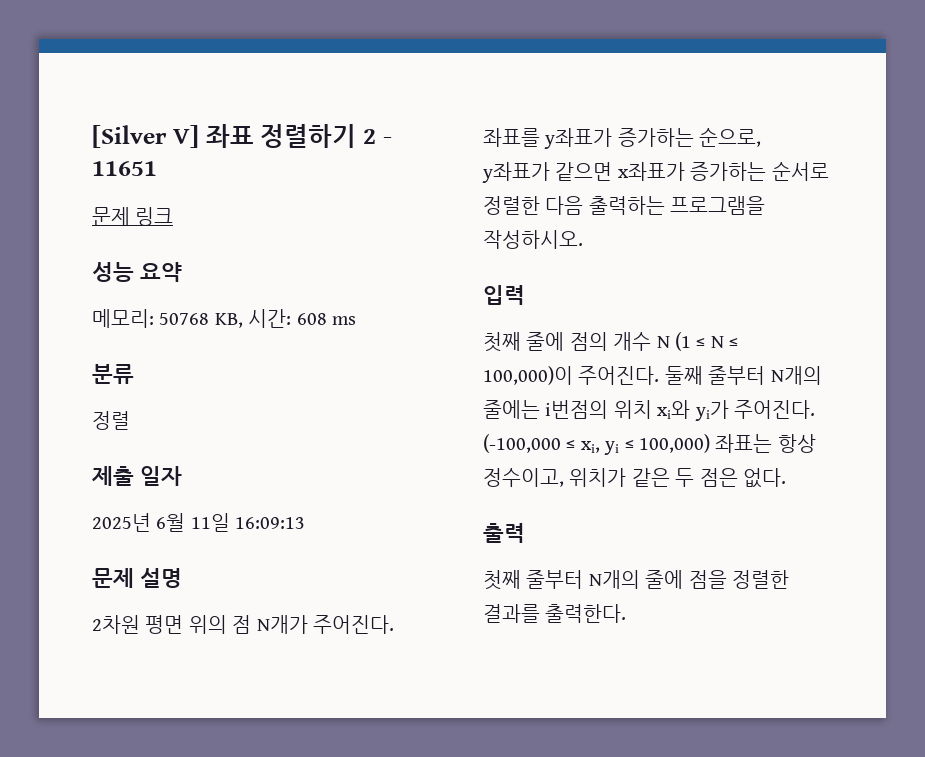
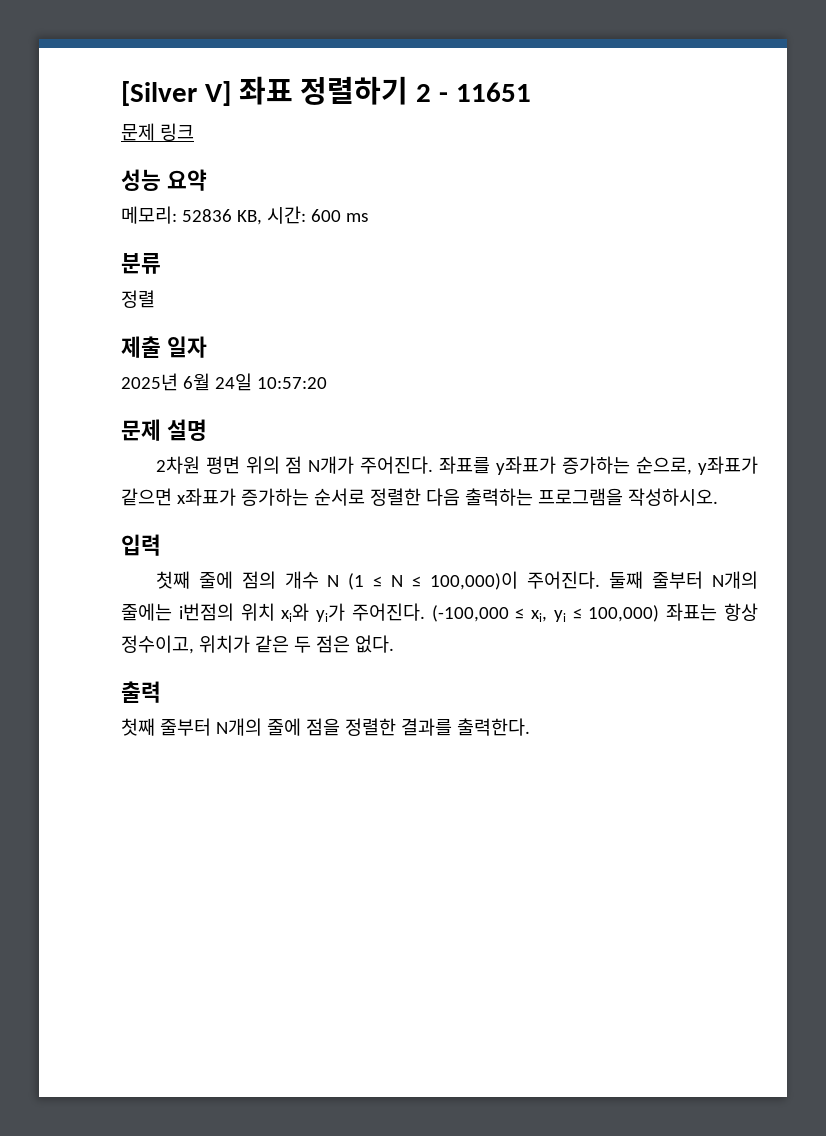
- 메모리: 50768 KB, 시간: 608 ms
+ 메모리: 52836 KB, 시간: 600 ms
- 2025년 6월 11일 16:09:13
+ 2025년 6월 24일 10:57:20

